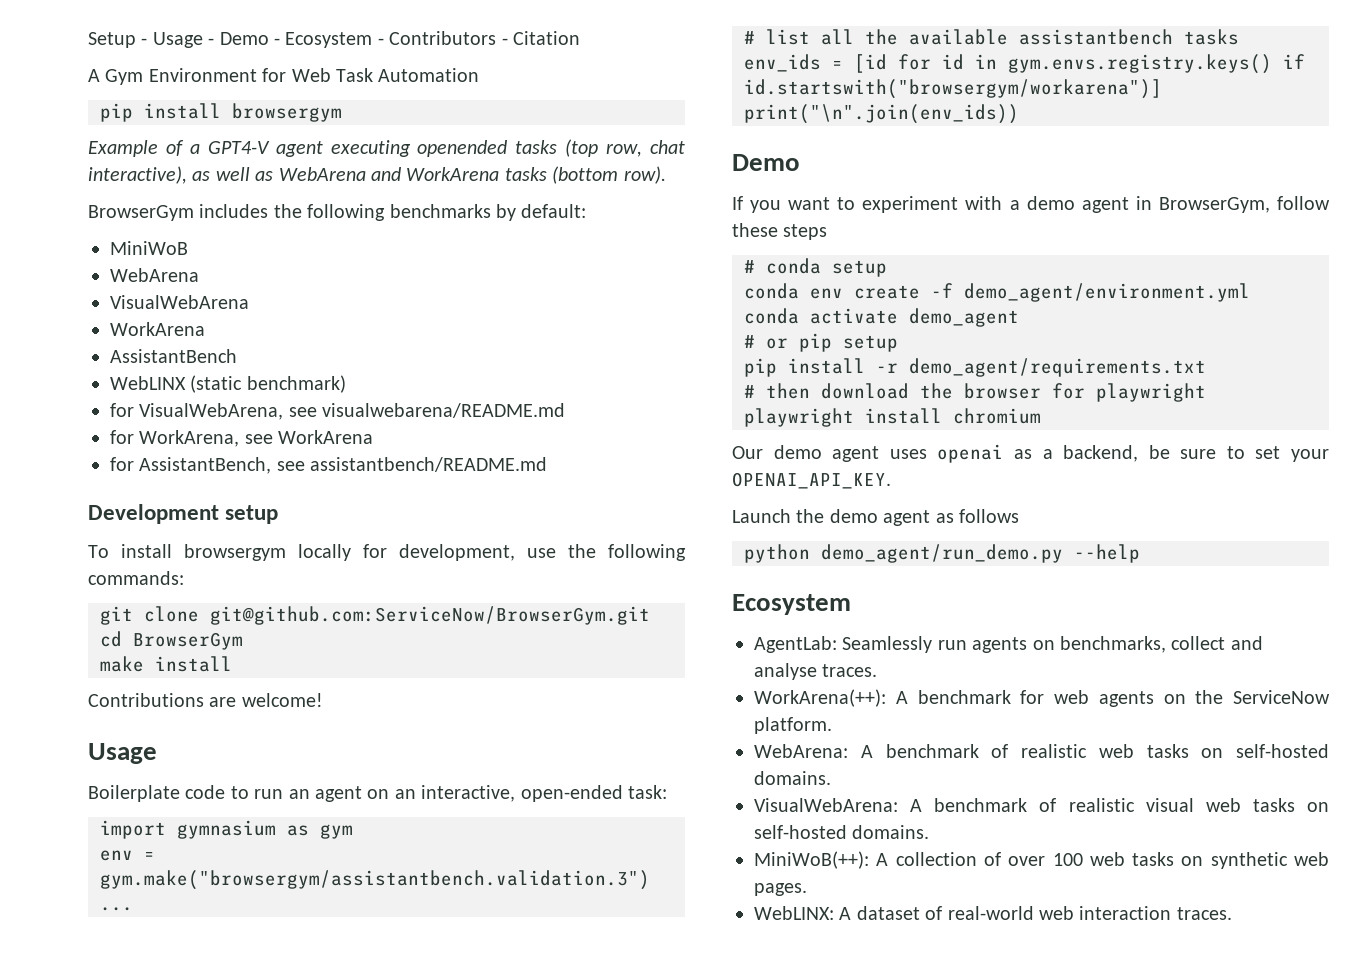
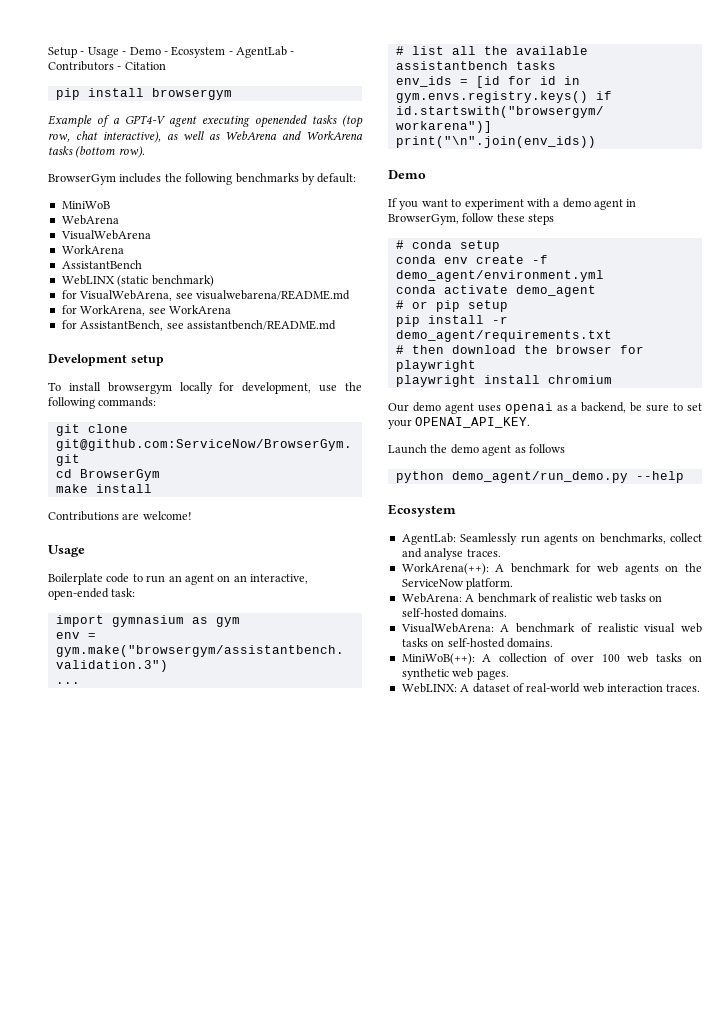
- Setup - Usage - Demo - Ecosystem - Contributors - Citation
+ Setup - Usage - Demo - Ecosystem - AgentLab - Contributors - Citation
- A Gym Environment for Web Task Automation

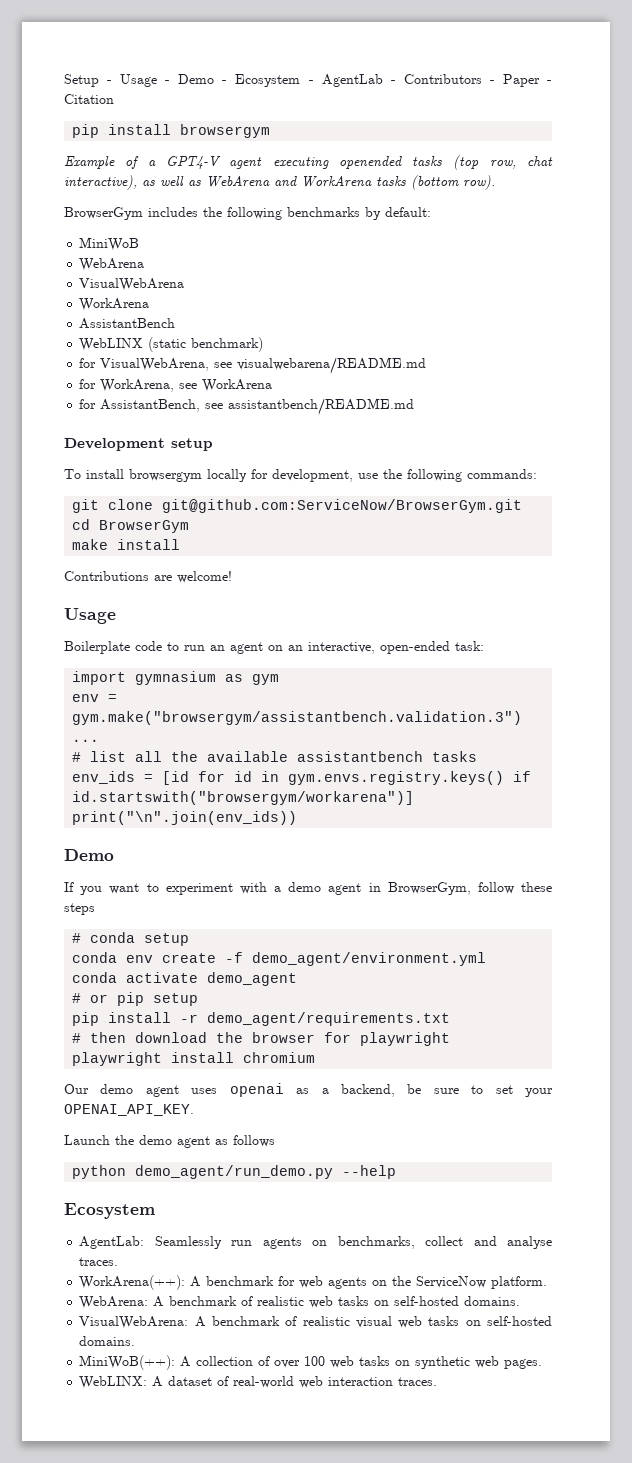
- Setup - Usage - Demo - Ecosystem - AgentLab - Contributors - Citation
+ Setup - Usage - Demo - Ecosystem - AgentLab - Contributors - Paper - Citation

